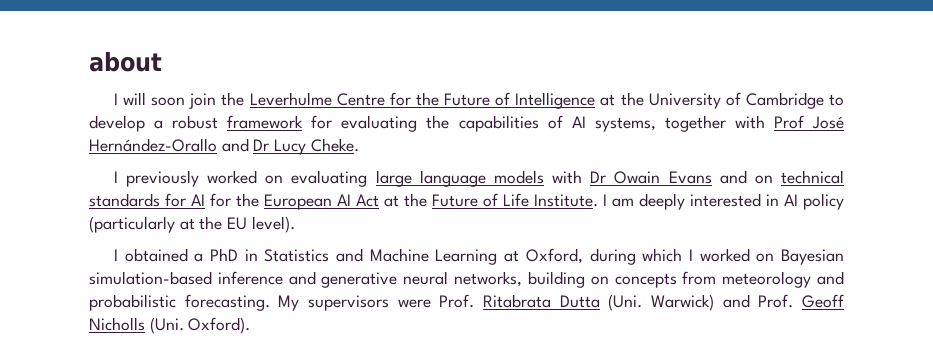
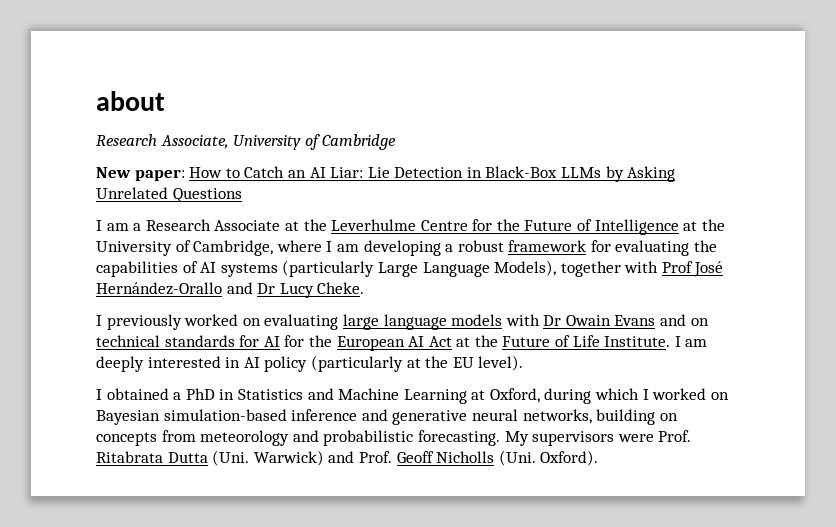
- I will soon join the Leverhulme Centre for the Future of Intelligence at the University of Cambridge to develop a robust framework for evaluating the capabilities of AI systems, together with Prof José Hernández-Orallo and Dr Lucy Cheke.
+ Research Associate, University of Cambridge
+ New paper: How to Catch an AI Liar: Lie Detection in Black-Box LLMs by Asking Unrelated Questions
+ I am a Research Associate at the Leverhulme Centre for the Future of Intelligence at the University of Cambridge, where I am developing a robust framework for evaluating the capabilities of AI systems (particularly Large Language Models), together with Prof José Hernández-Orallo and Dr Lucy Cheke.

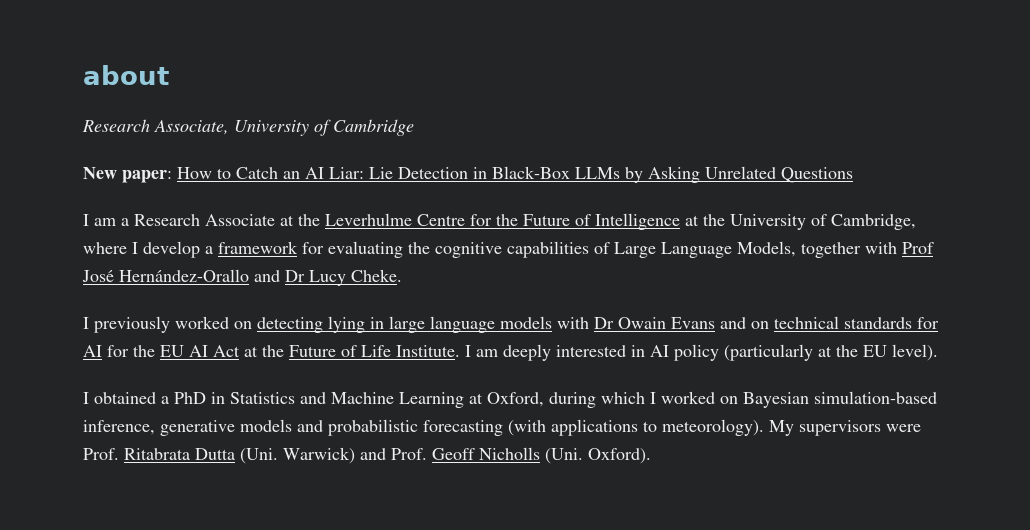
- I am a Research Associate at the Leverhulme Centre for the Future of Intelligence at the University of Cambridge, where I am developing a robust framework for evaluating the capabilities of AI systems (particularly Large Language Models), together with Prof José Hernández-Orallo and Dr Lucy Cheke.
+ I am a Research Associate at the Leverhulme Centre for the Future of Intelligence at the University of Cambridge, where I develop a framework for evaluating the cognitive capabilities of Large Language Models, together with Prof José Hernández-Orallo and Dr Lucy Cheke.
- I previously worked on evaluating large language models with Dr Owain Evans and on technical standards for AI for the European AI Act at the Future of Life Institute.
+ I previously worked on detecting lying in large language models with Dr Owain Evans and on technical standards for AI for the EU AI Act at the Future of Life Institute.
- I obtained a PhD in Statistics and Machine Learning at Oxford, during which I worked on Bayesian simulation-based inference and generative neural networks, building on concepts from meteorology and probabilistic forecasting.
+ I obtained a PhD in Statistics and Machine Learning at Oxford, during which I worked on Bayesian simulation-based inference, generative models and probabilistic forecasting (with applications to meteorology).

